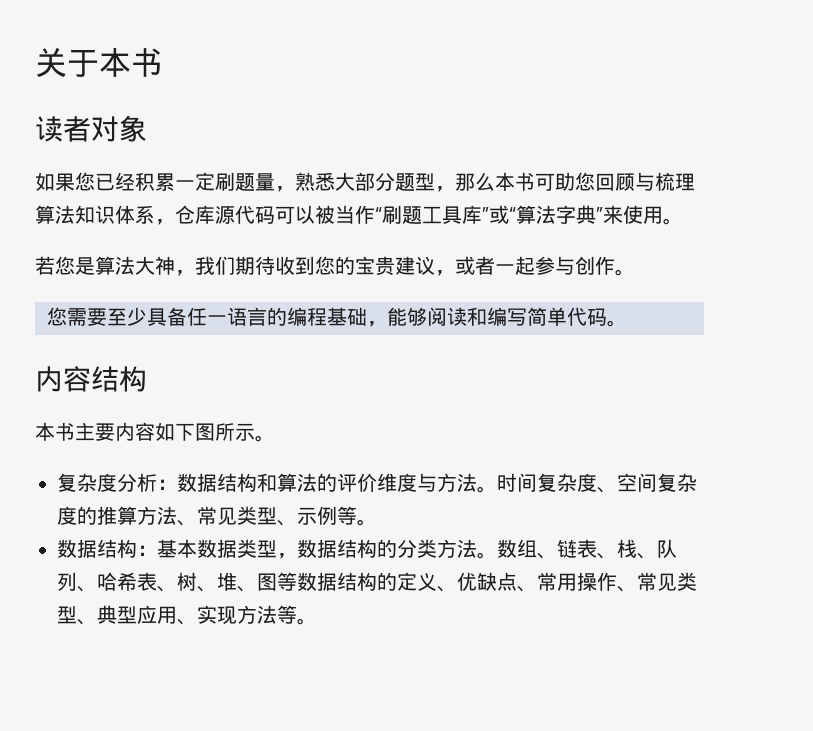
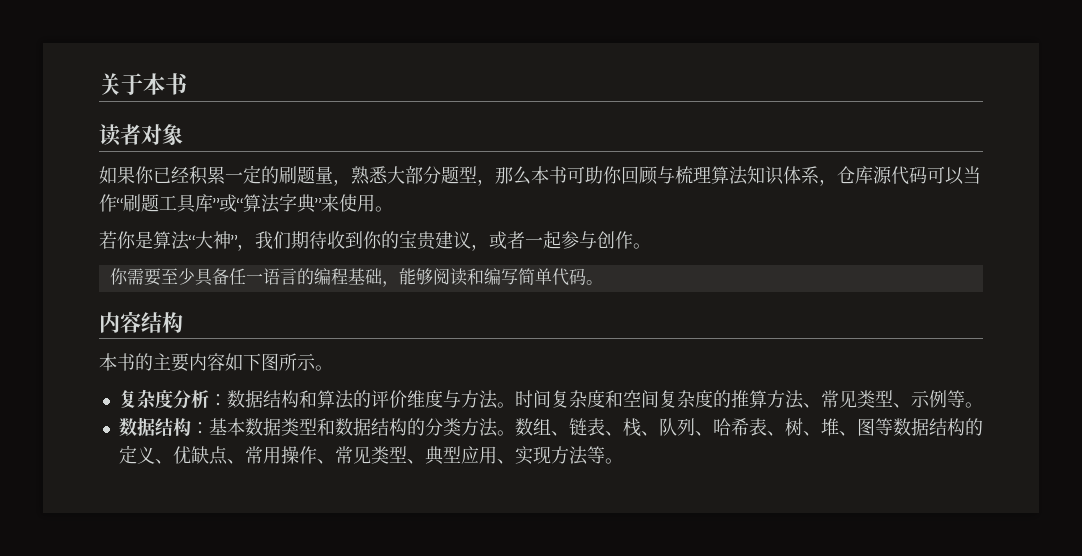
- 如果您已经积累一定刷题量，熟悉大部分题型，那么本书可助您回顾与梳理算法知识体系，仓库源代码可以被当作“刷题工具库”或“算法字典”来使用。
+ 如果你已经积累一定的刷题量，熟悉大部分题型，那么本书可助你回顾与梳理算法知识体系，仓库源代码可以当作“刷题工具库”或“算法字典”来使用。
- 若您是算法大神，我们期待收到您的宝贵建议，或者一起参与创作。
+ 若你是算法“大神”，我们期待收到你的宝贵建议，或者一起参与创作。
- 您需要至少具备任一语言的编程基础，能够阅读和编写简单代码。
+ 你需要至少具备任一语言的编程基础，能够阅读和编写简单代码。
- 本书主要内容如下图所示。
+ 本书的主要内容如下图所示。
- 时间复杂度、空间复杂度的推算方法、常见类型、示例等。
+ 时间复杂度和空间复杂度的推算方法、常见类型、示例等。
- 数据结构：基本数据类型，数据结构的分类方法。
+ 数据结构：基本数据类型和数据结构的分类方法。

